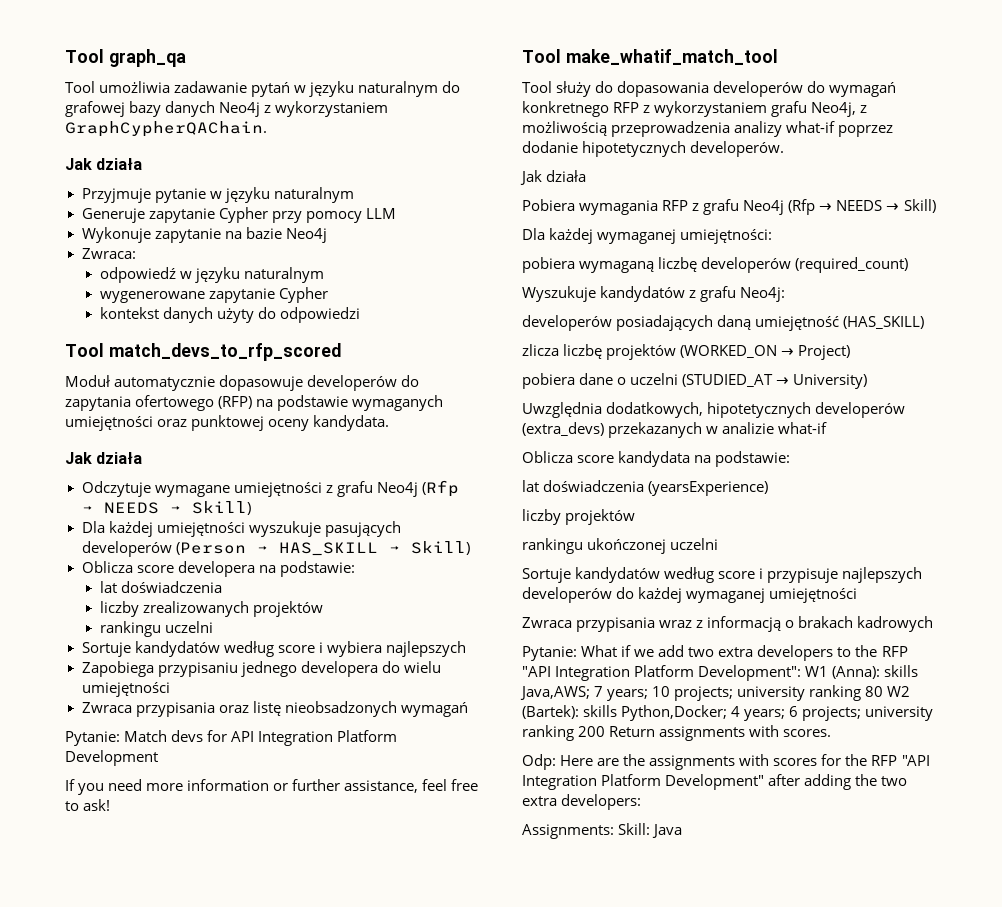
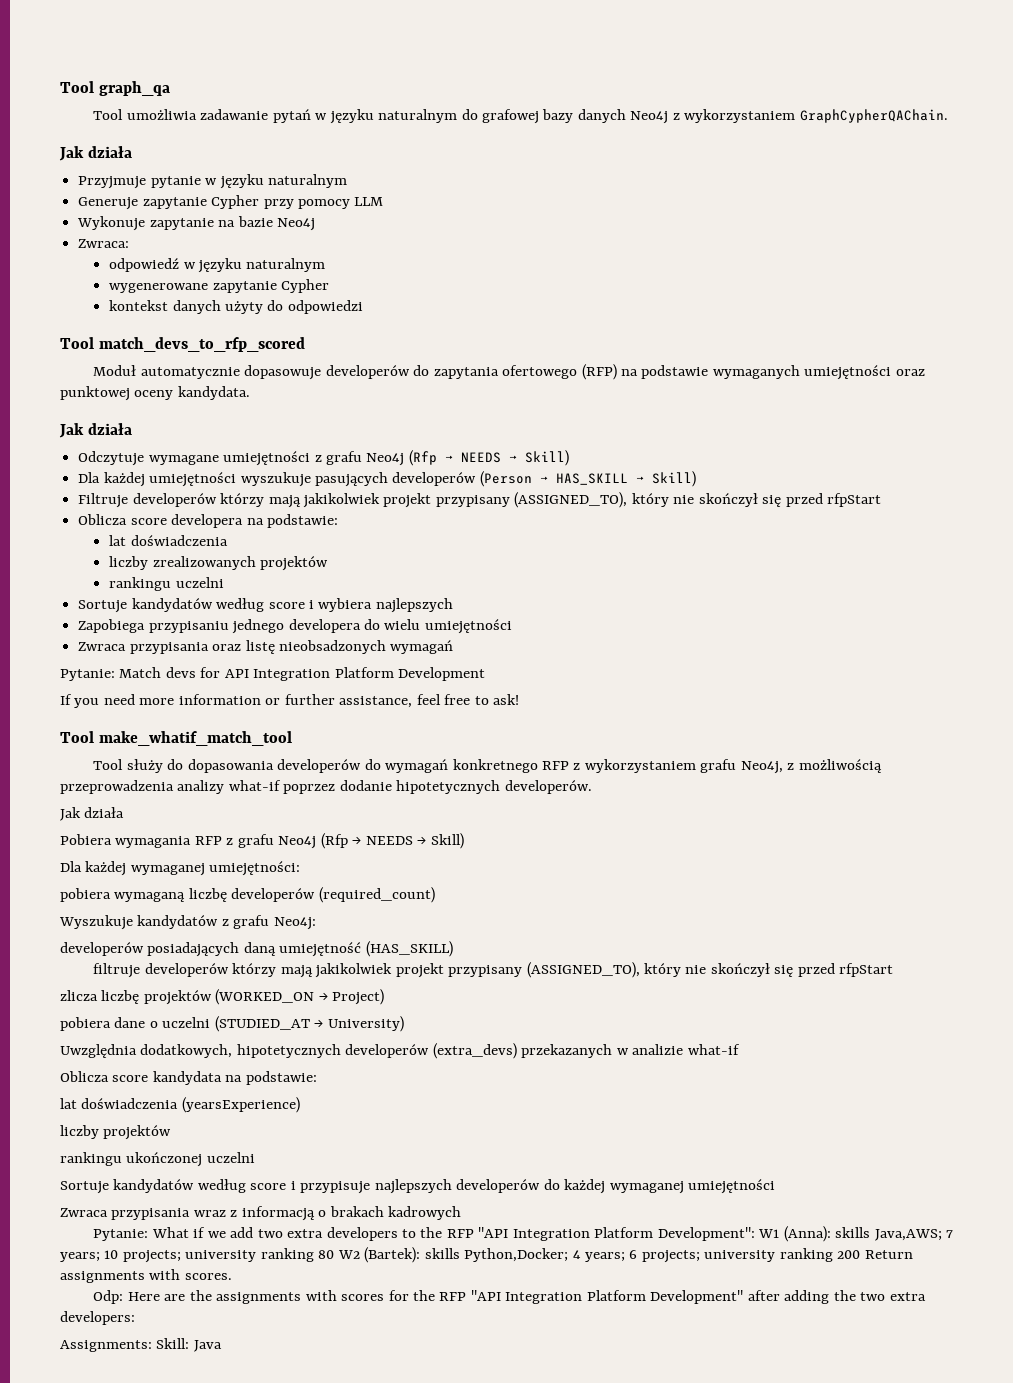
+ Filtruje developerów którzy mają jakikolwiek projekt przypisany (ASSIGNED_TO), który nie skończył się przed rfpStart
+ filtruje developerów którzy mają jakikolwiek projekt przypisany (ASSIGNED_TO), który nie skończył się przed rfpStart

